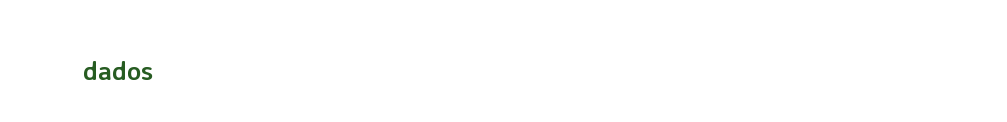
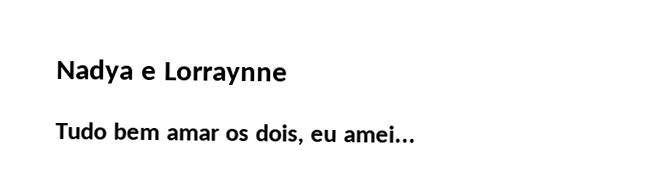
- dados
+ Nadya e Lorraynne
+ Tudo bem amar os dois, eu amei...

